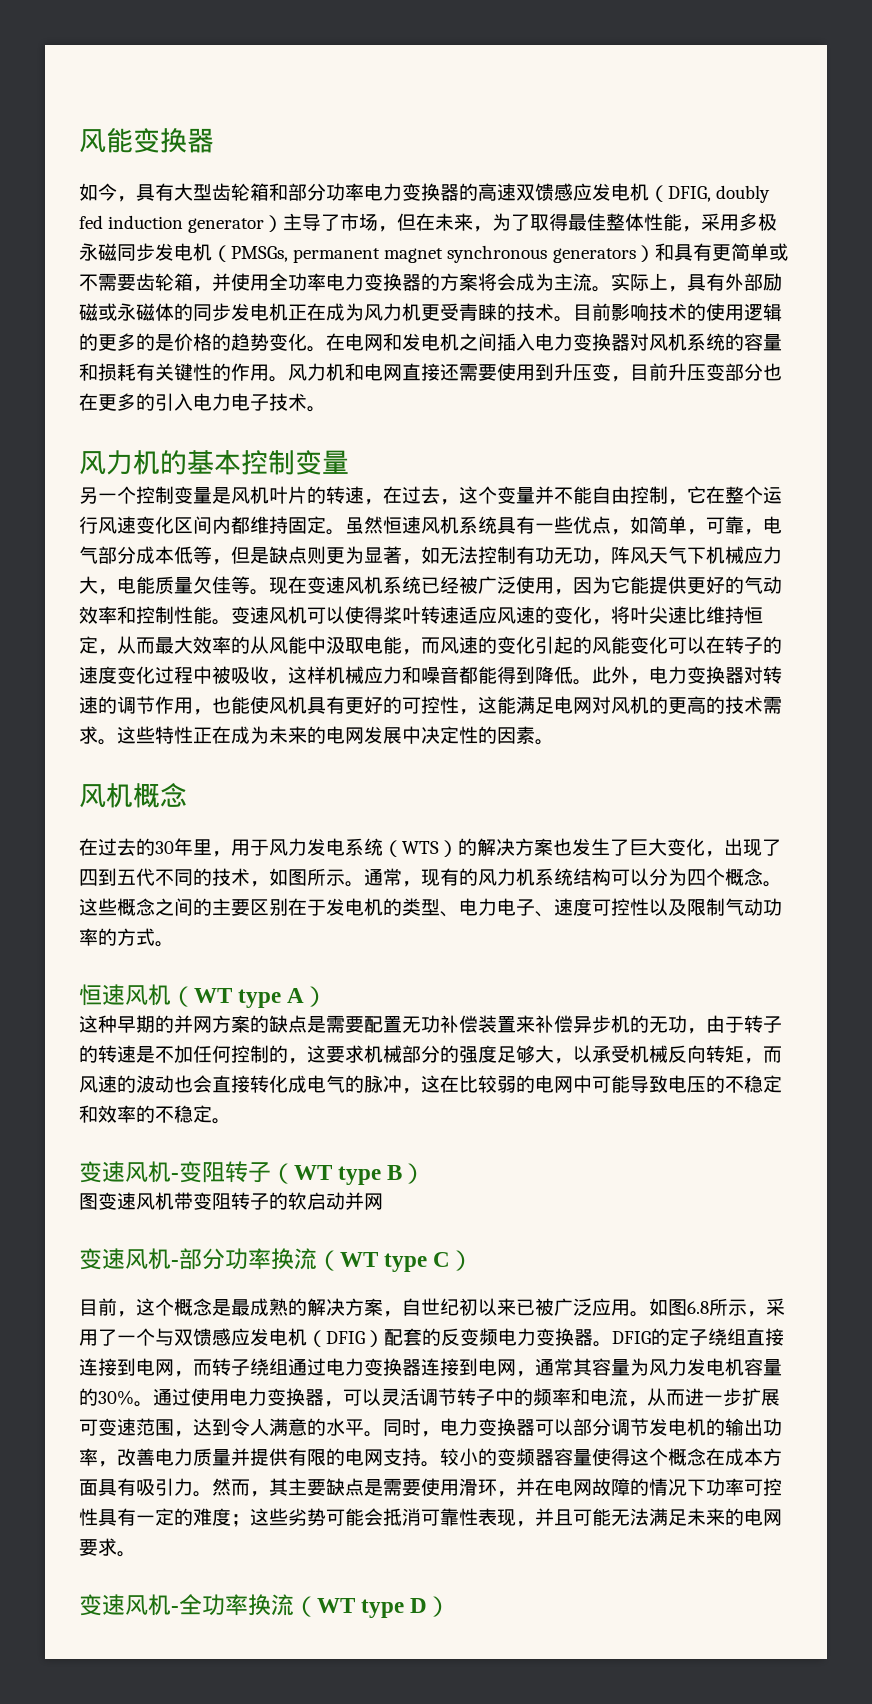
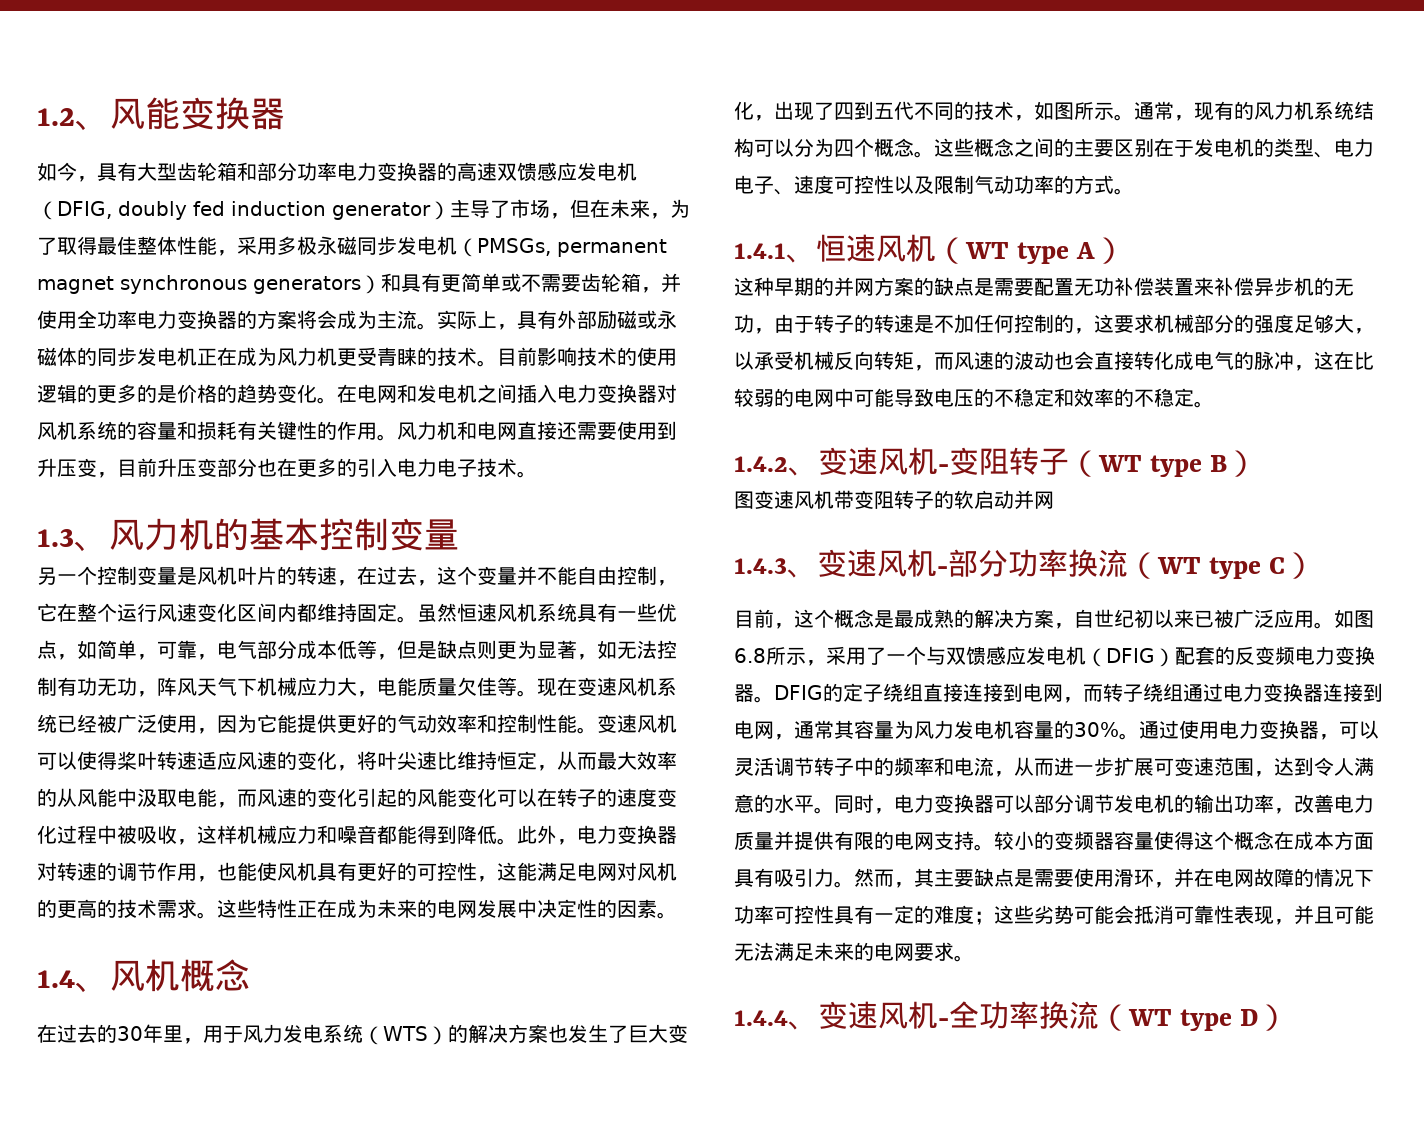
- 风能变换器
+ 1.2、风能变换器
- 风力机的基本控制变量
+ 1.3、风力机的基本控制变量
- 风机概念
+ 1.4、风机概念
- 恒速风机（WT type A）
+ 1.4.1、恒速风机（WT type A）
- 变速风机-变阻转子（WT type B）
+ 1.4.2、变速风机-变阻转子（WT type B）
- 变速风机-部分功率换流（WT type C）
+ 1.4.3、变速风机-部分功率换流（WT type C）
- 变速风机-全功率换流（WT type D）
+ 1.4.4、变速风机-全功率换流（WT type D）

